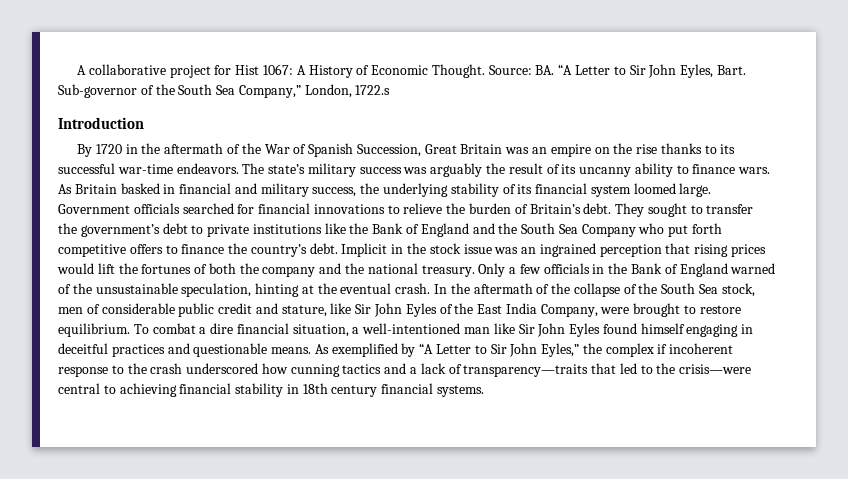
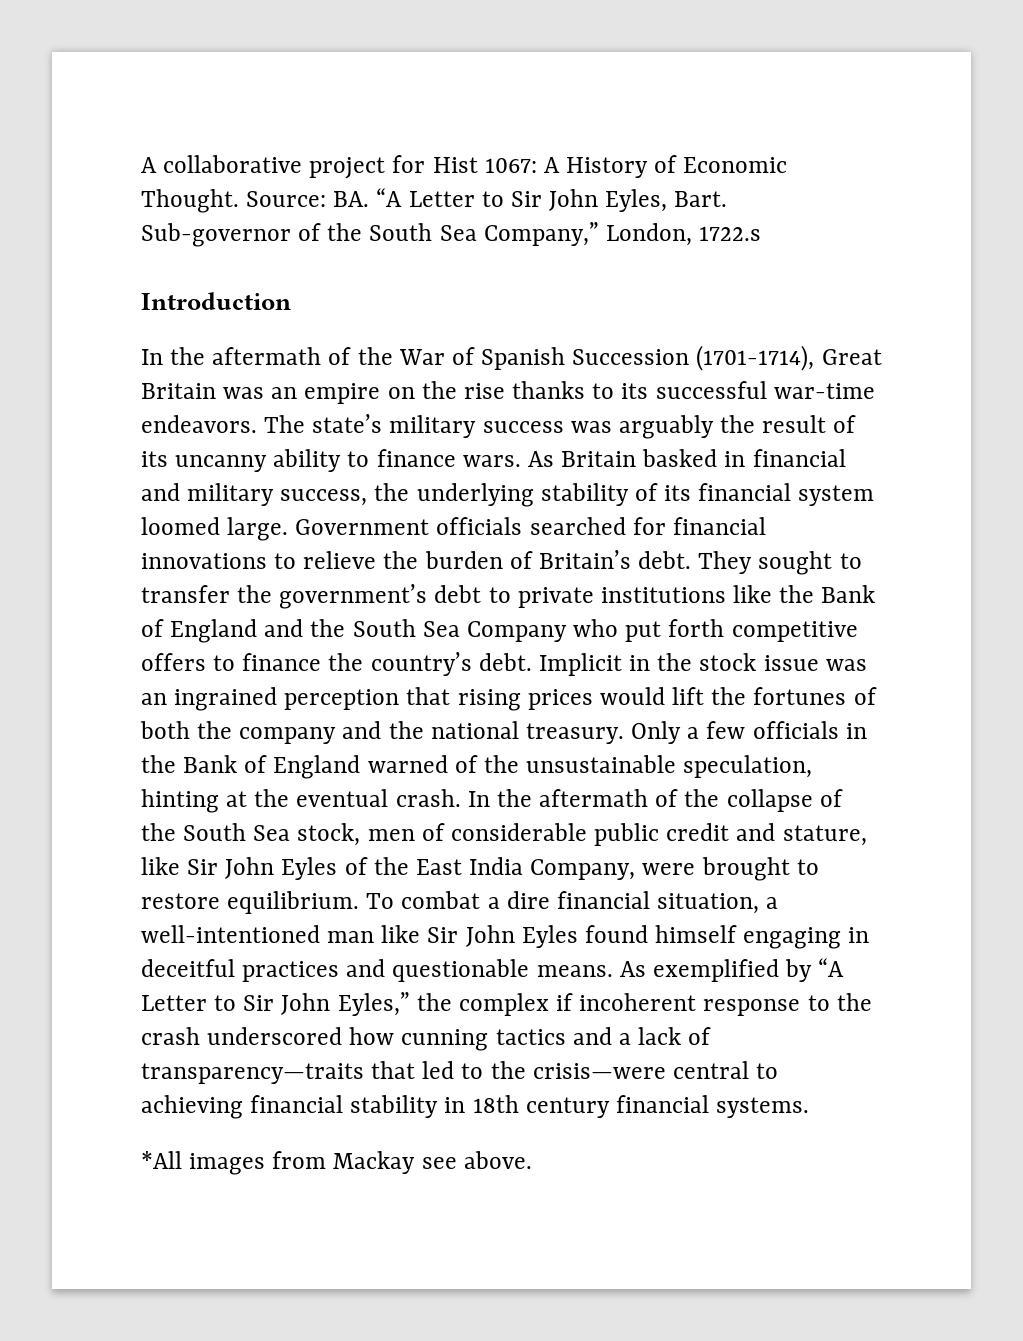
- By 1720 in the aftermath of the War of Spanish Succession, Great Britain was an empire on the rise thanks to its successful war-time endeavors.
+ In the aftermath of the War of Spanish Succession (1701-1714), Great Britain was an empire on the rise thanks to its successful war-time endeavors.
+ *All images from Mackay see above.

